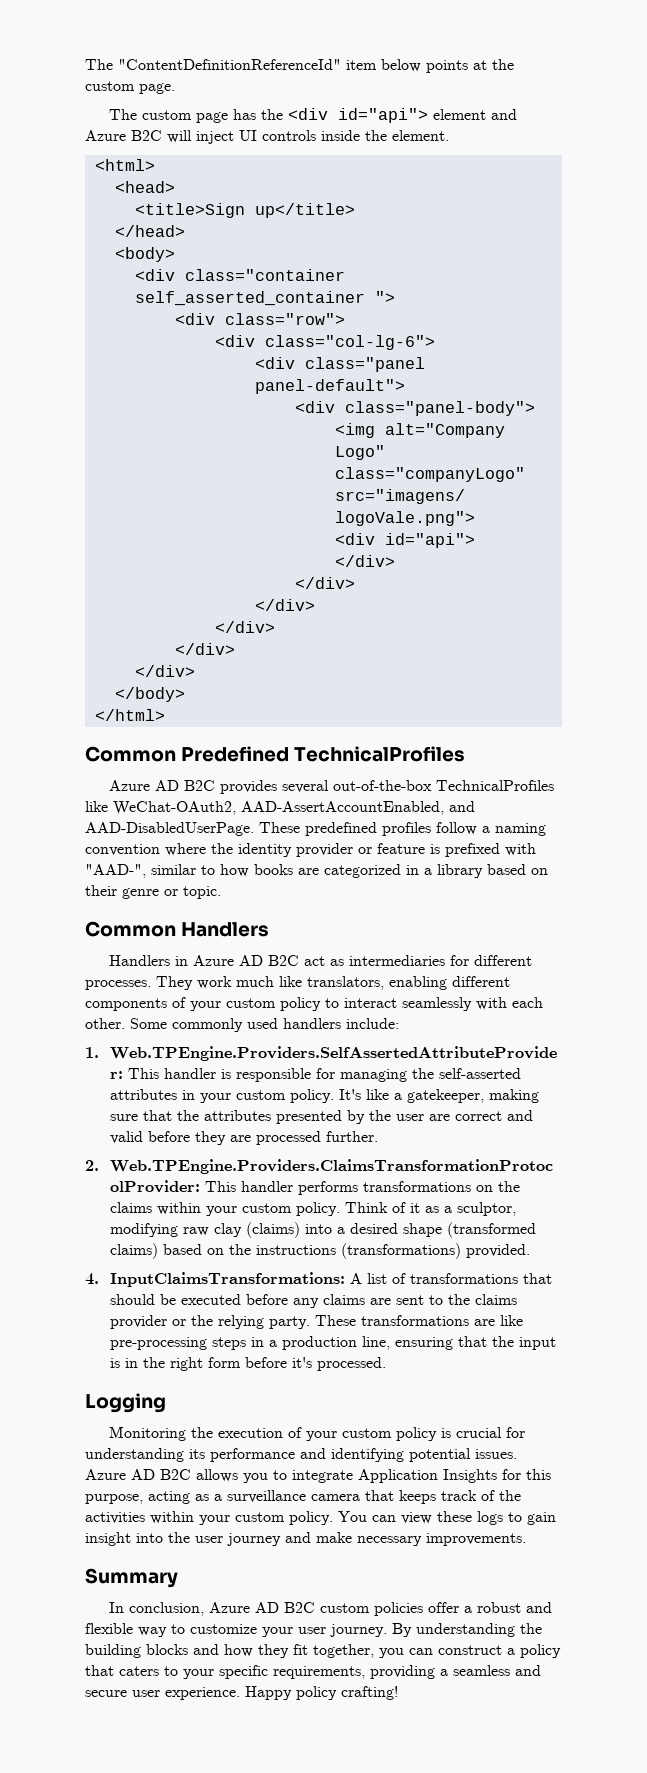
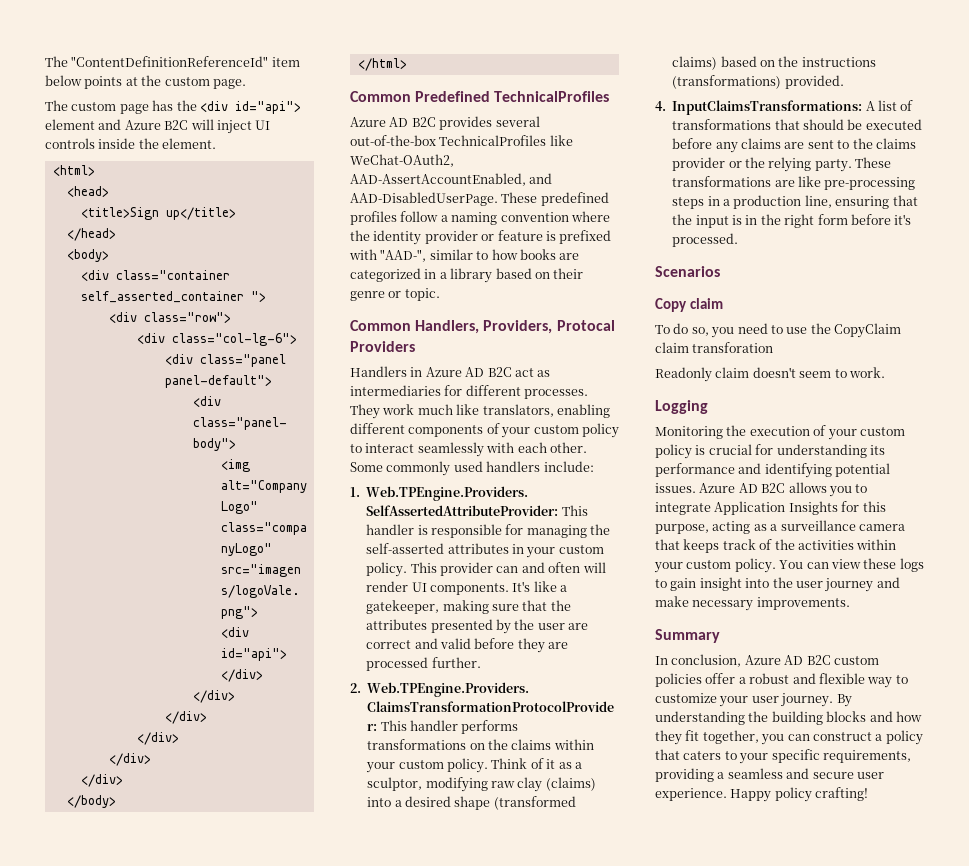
- Common Handlers
+ Common Handlers, Providers, Protocal Providers
+ This provider can and often will render UI components.
+ Scenarios
+ Copy claim
+ To do so, you need to use the CopyClaim claim transforation
+ Readonly claim doesn't seem to work.

